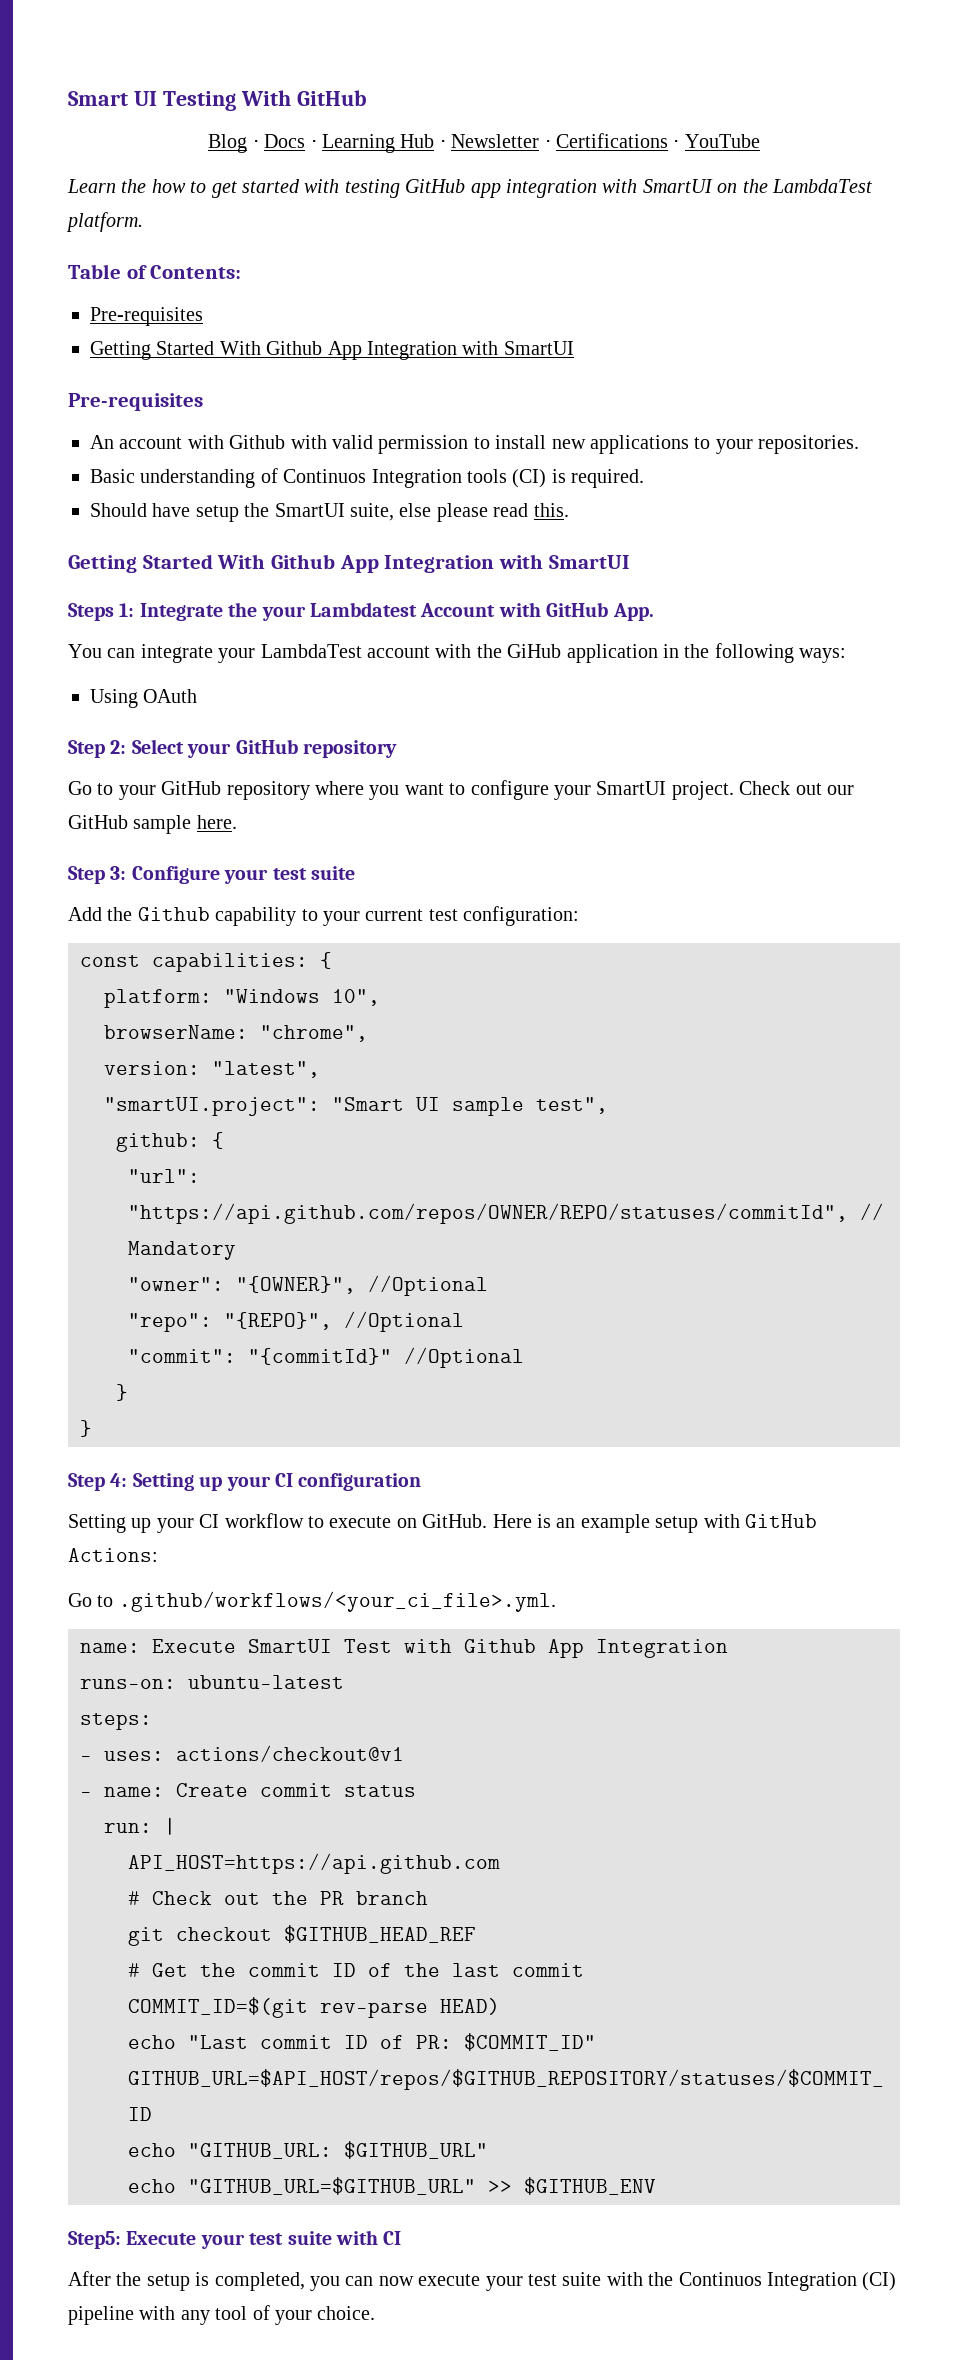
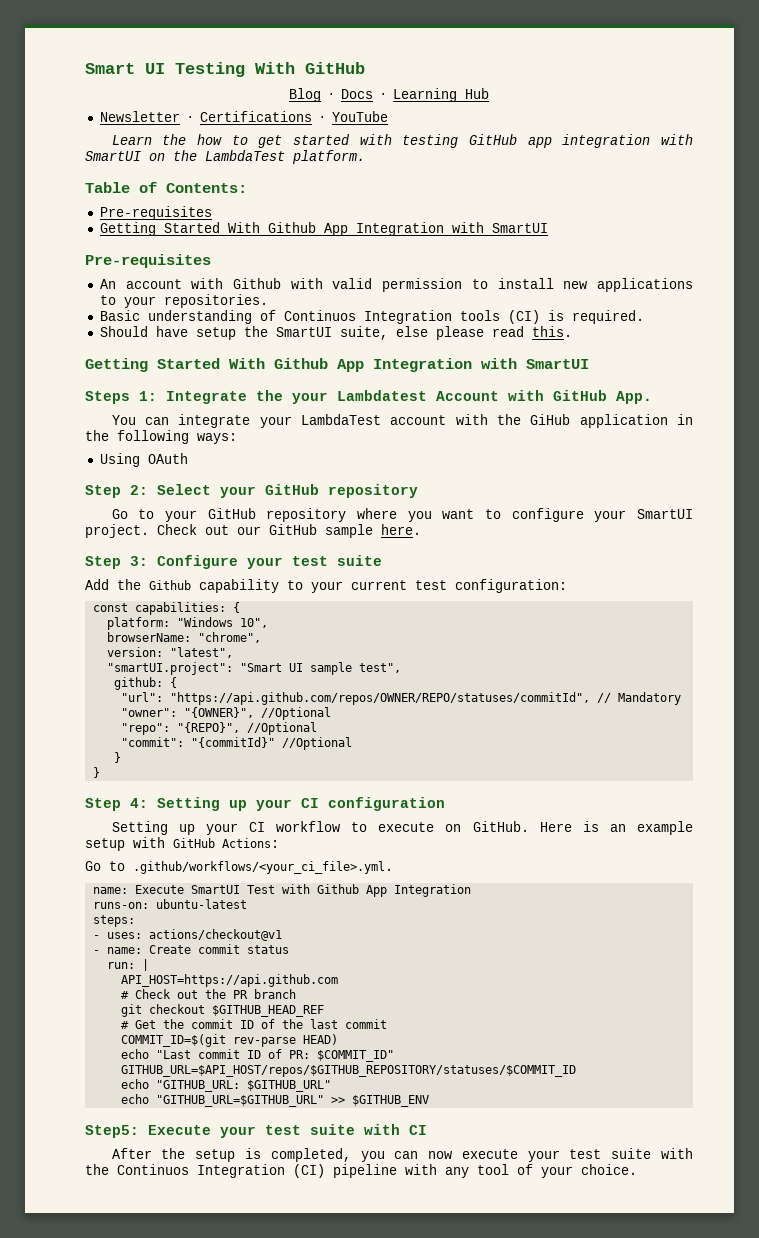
- Blog ⋅ Docs ⋅ Learning Hub ⋅ Newsletter ⋅ Certifications ⋅ YouTube
+ Blog ⋅ Docs ⋅ Learning Hub
+ Newsletter ⋅ Certifications ⋅ YouTube

